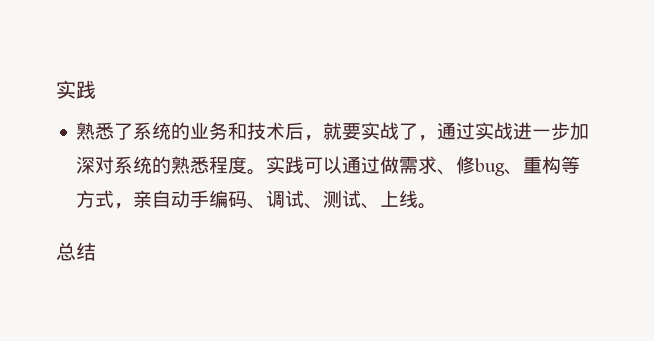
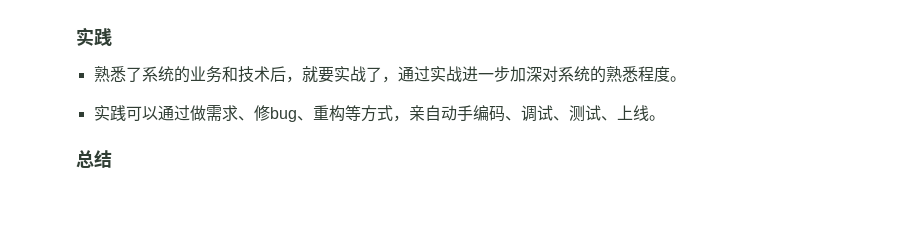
- 熟悉了系统的业务和技术后，就要实战了，通过实战进一步加深对系统的熟悉程度。实践可以通过做需求、修bug、重构等方式，亲自动手编码、调试、测试、上线。
+ 熟悉了系统的业务和技术后，就要实战了，通过实战进一步加深对系统的熟悉程度。
+ 实践可以通过做需求、修bug、重构等方式，亲自动手编码、调试、测试、上线。

